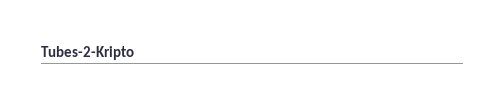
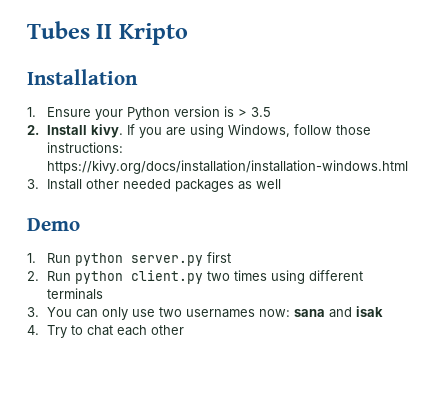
- Tubes-2-Kripto
+ Tubes II Kripto
+ Installation
+ 1. Ensure your Python version is > 3.5
+ 2. Install kivy. If you are using Windows, follow those instructions: https://kivy.org/docs/installation/installation-windows.html
+ 3. Install other needed packages as well
+ Demo
+ 1. Run python server.py first
+ 2. Run python client.py two times using different terminals
+ 3. You can only use two usernames now: sana and isak
+ 4. Try to chat each other

